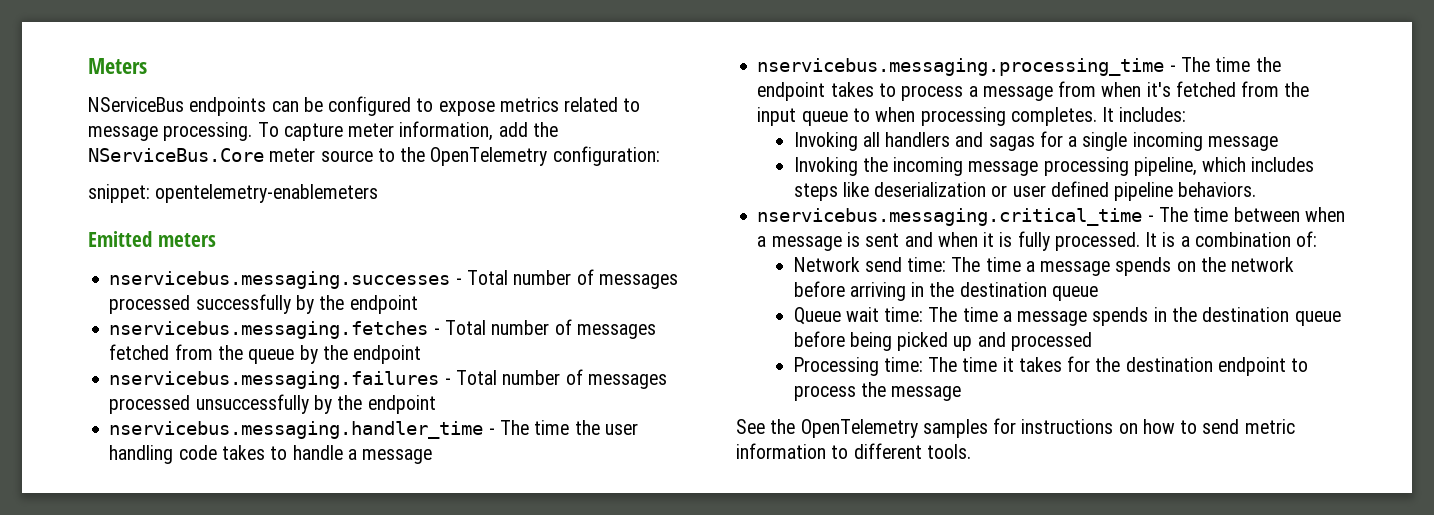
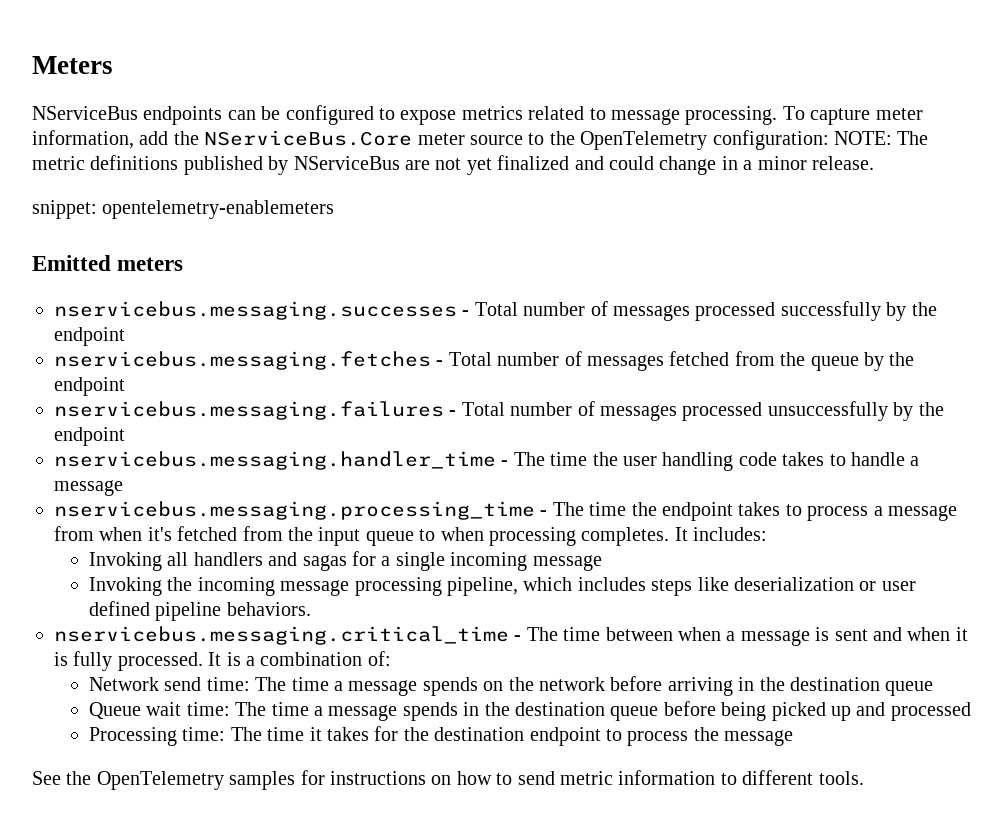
- To capture meter information, add the NServiceBus.Core meter source to the OpenTelemetry configuration:
+ To capture meter information, add the NServiceBus.Core meter source to the OpenTelemetry configuration: NOTE: The metric definitions published by NServiceBus are not yet finalized and could change in a minor release.

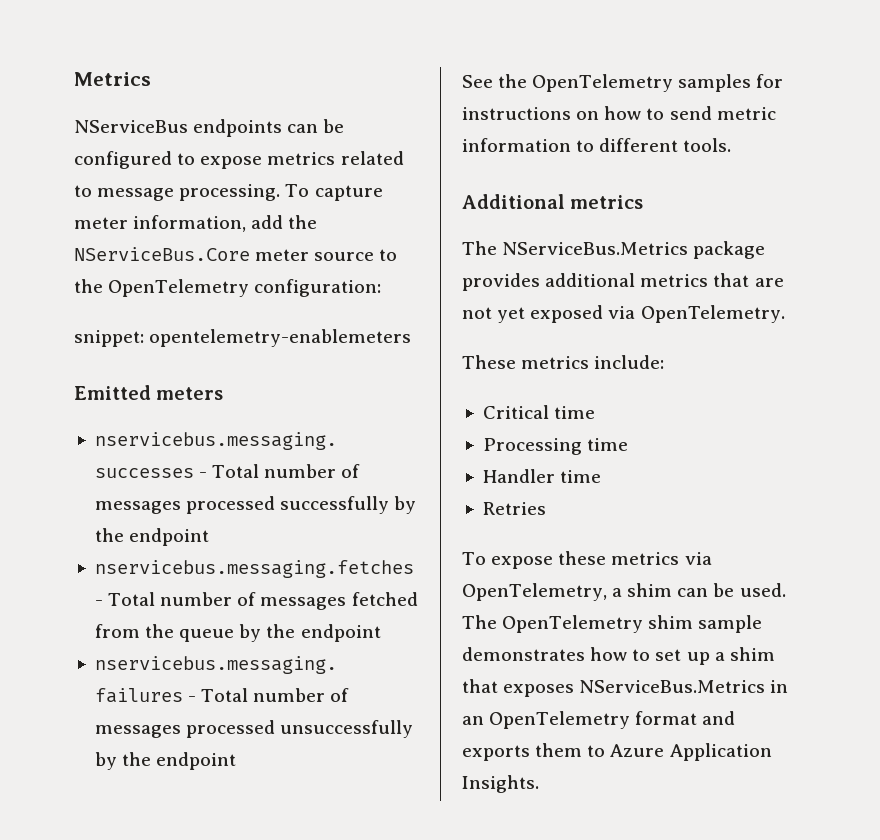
- Meters
+ Metrics
- To capture meter information, add the NServiceBus.Core meter source to the OpenTelemetry configuration: NOTE: The metric definitions published by NServiceBus are not yet finalized and could change in a minor release.
+ To capture meter information, add the NServiceBus.Core meter source to the OpenTelemetry configuration:
- nservicebus.messaging.handler_time - The time the user handling code takes to handle a message
- nservicebus.messaging.processing_time - The time the endpoint takes to process a message from when it's fetched from the input queue to when processing completes. It includes:
- Invoking all handlers and sagas for a single incoming message
- Invoking the incoming message processing pipeline, which includes steps like deserialization or user defined pipeline behaviors.
- nservicebus.messaging.critical_time - The time between when a message is sent and when it is fully processed. It is a combination of:
- Network send time: The time a message spends on the network before arriving in the destination queue
- Queue wait time: The time a message spends in the destination queue before being picked up and processed
- Processing time: The time it takes for the destination endpoint to process the message
+ Additional metrics
+ The NServiceBus.Metrics package provides additional metrics that are not yet exposed via OpenTelemetry.
+ These metrics include:
+ Critical time
+ Processing time
+ Handler time
+ Retries
+ To expose these metrics via OpenTelemetry, a shim can be used. The OpenTelemetry shim sample demonstrates how to set up a shim that exposes NServiceBus.Metrics in an OpenTelemetry format and exports them to Azure Application Insights.

